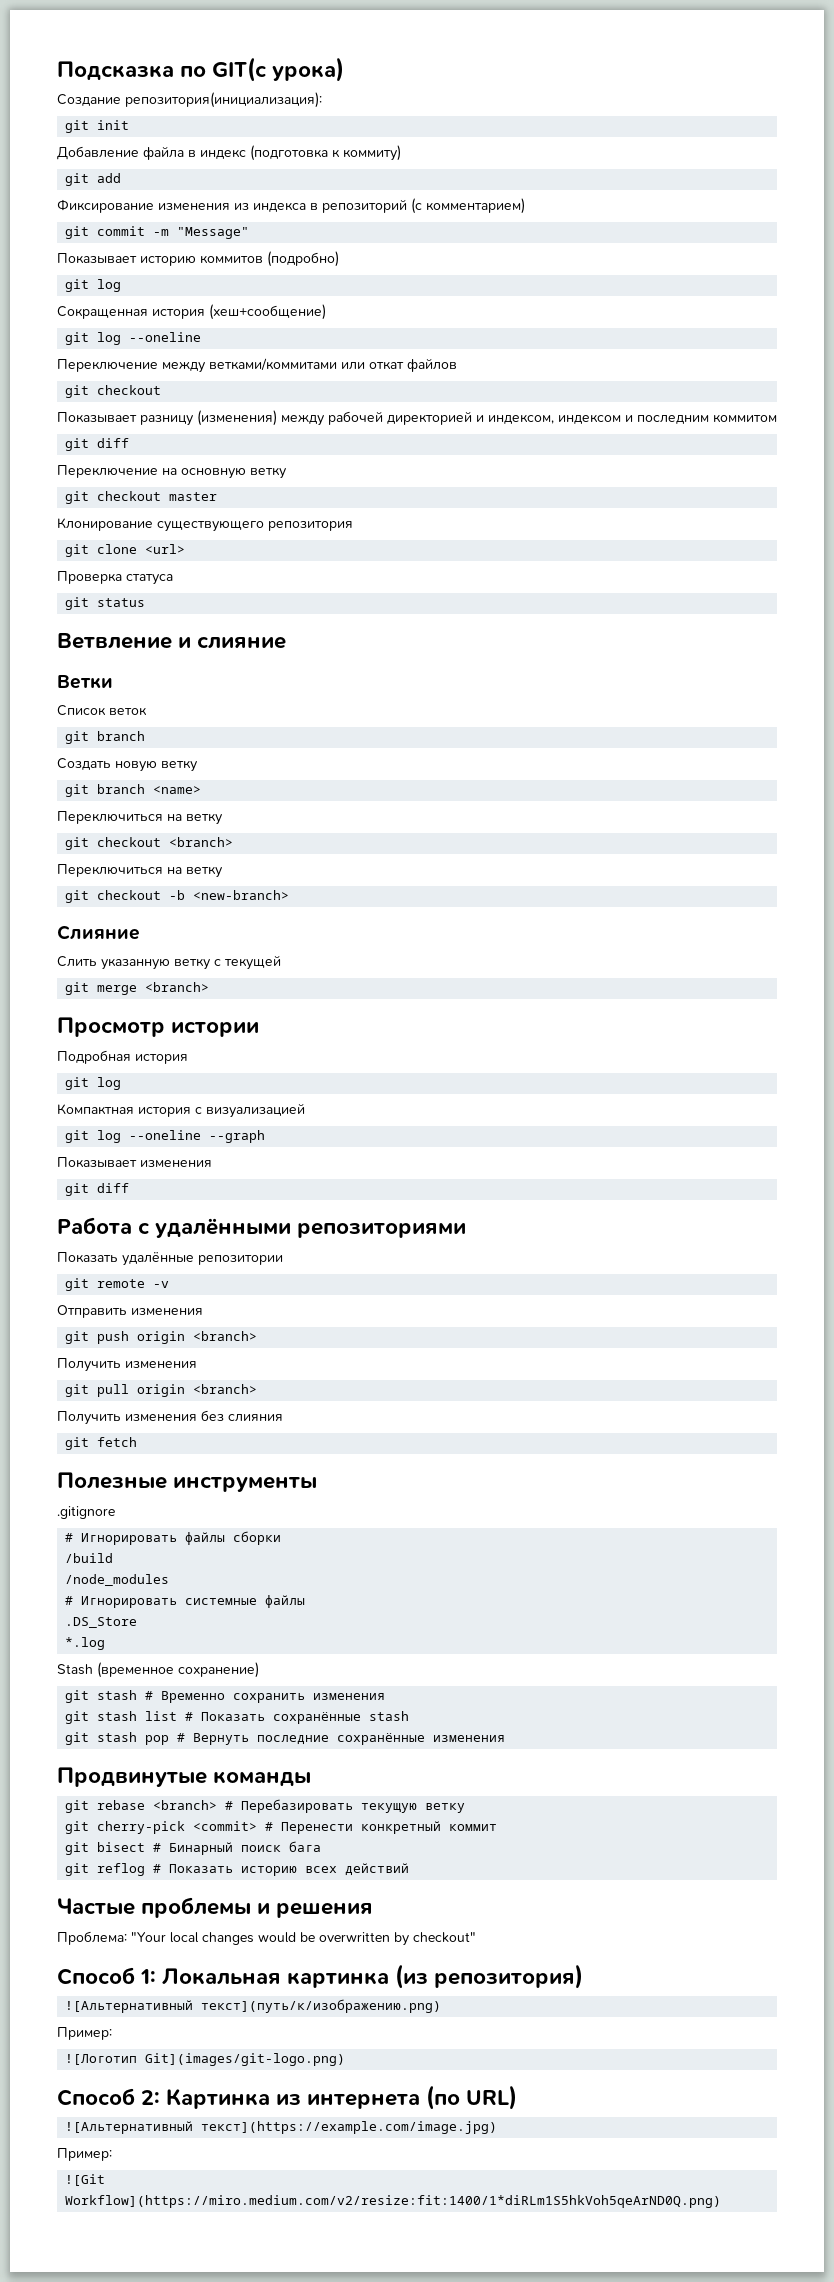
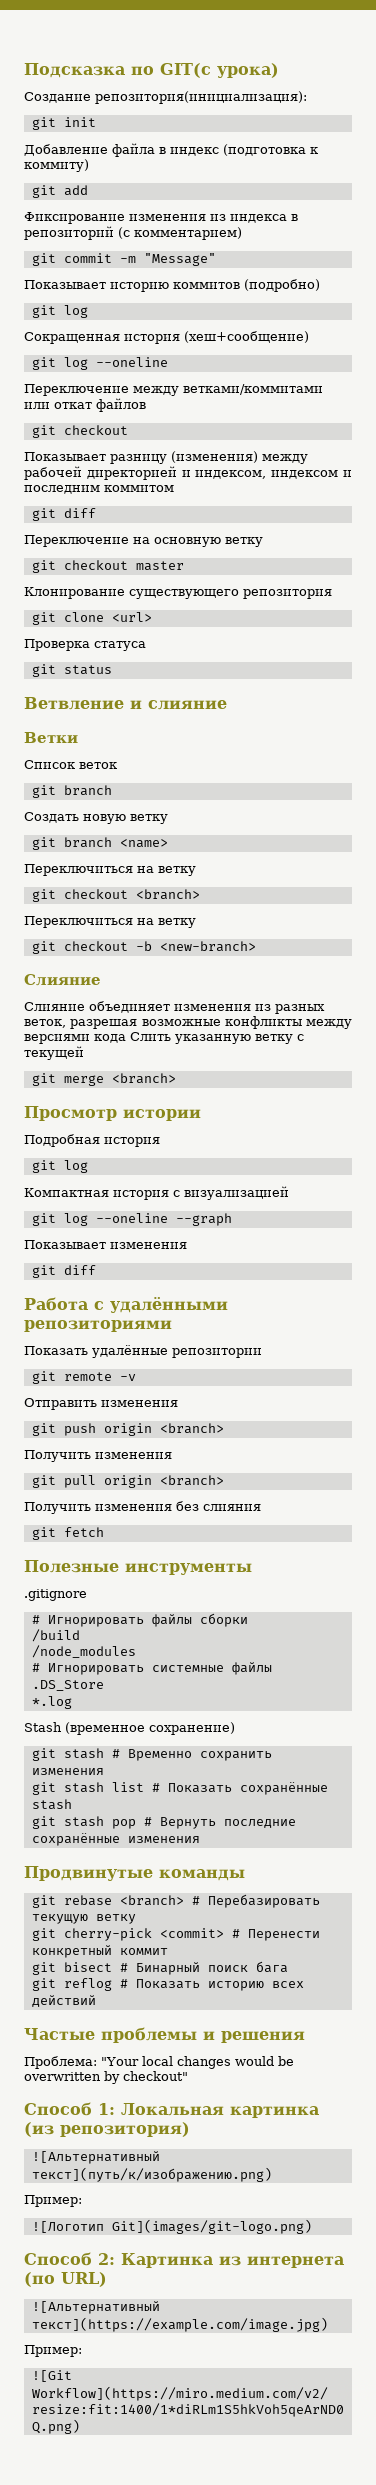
- Слить указанную ветку с текущей
+ Слияние объединяет изменения из разных веток, разрешая возможные конфликты между версиями кода Слить указанную ветку с текущей

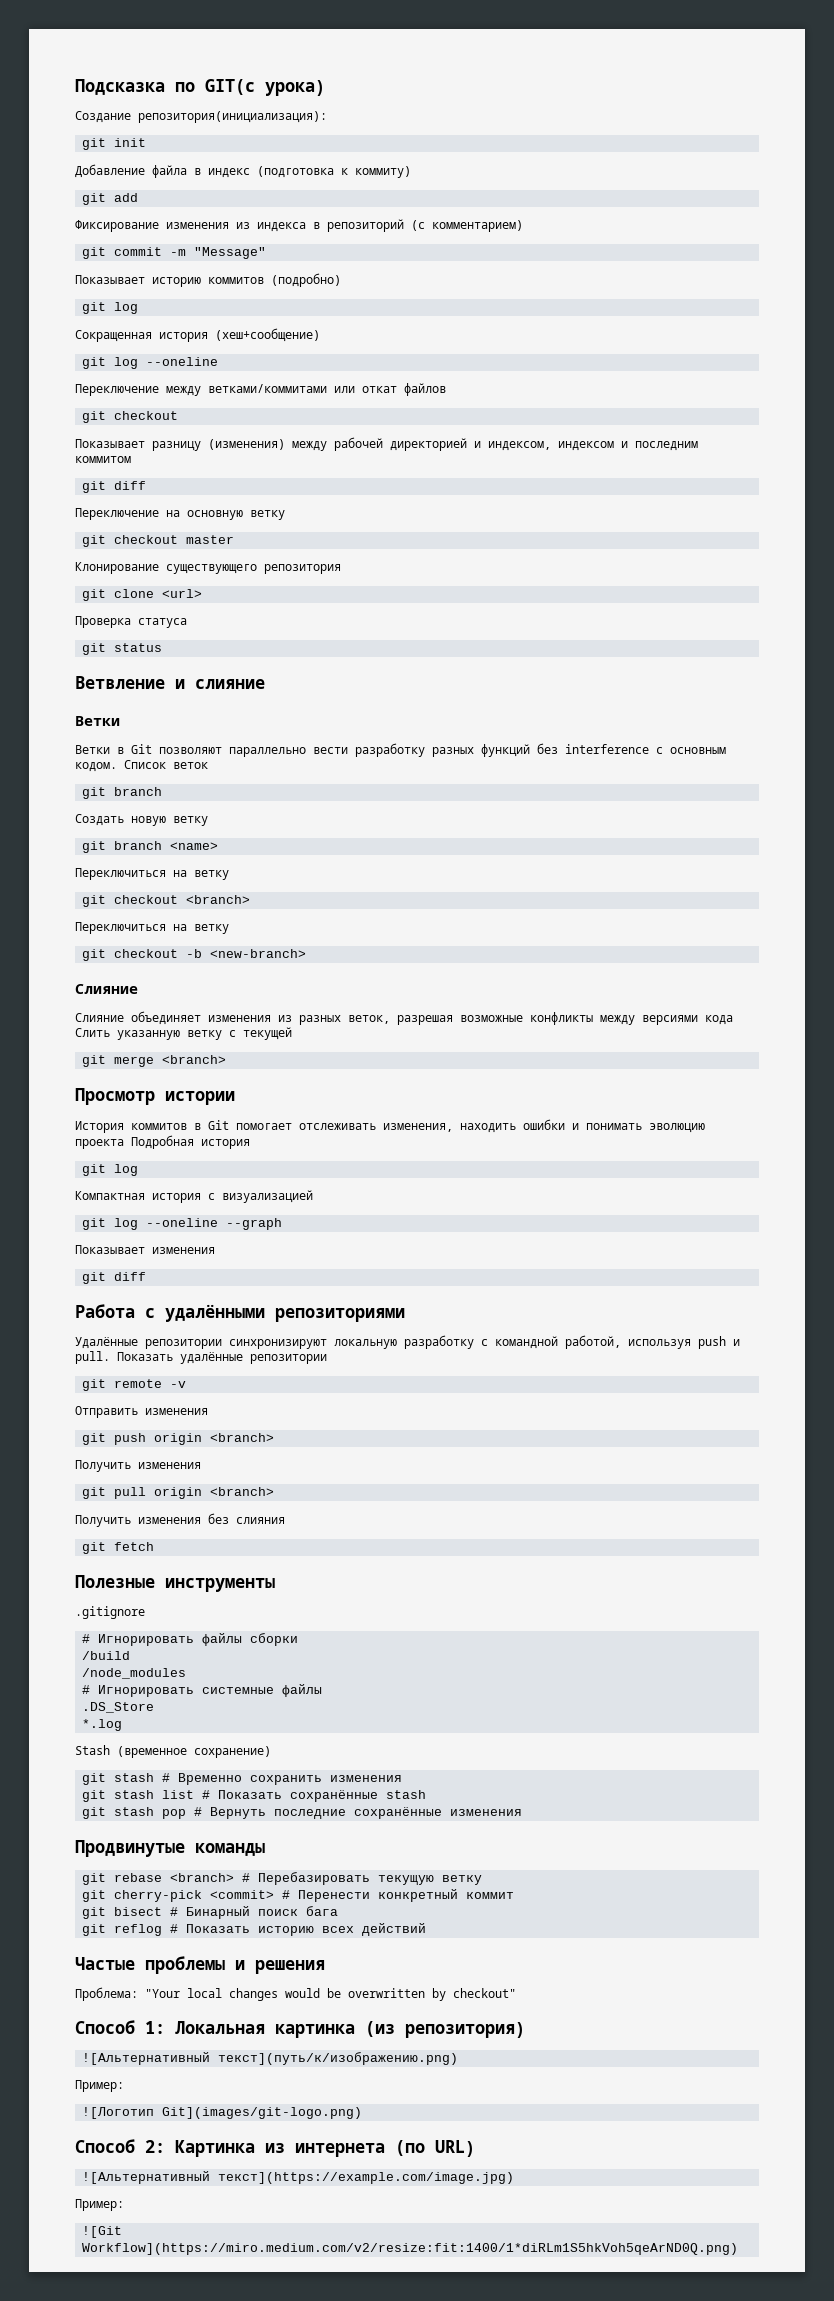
+ Ветки в Git позволяют параллельно вести разработку разных функций без interference с основным кодом.
- Подробная история
+ История коммитов в Git помогает отслеживать изменения, находить ошибки и понимать эволюцию проекта Подробная история
+ Удалённые репозитории синхронизируют локальную разработку с командной работой, используя push и pull.

